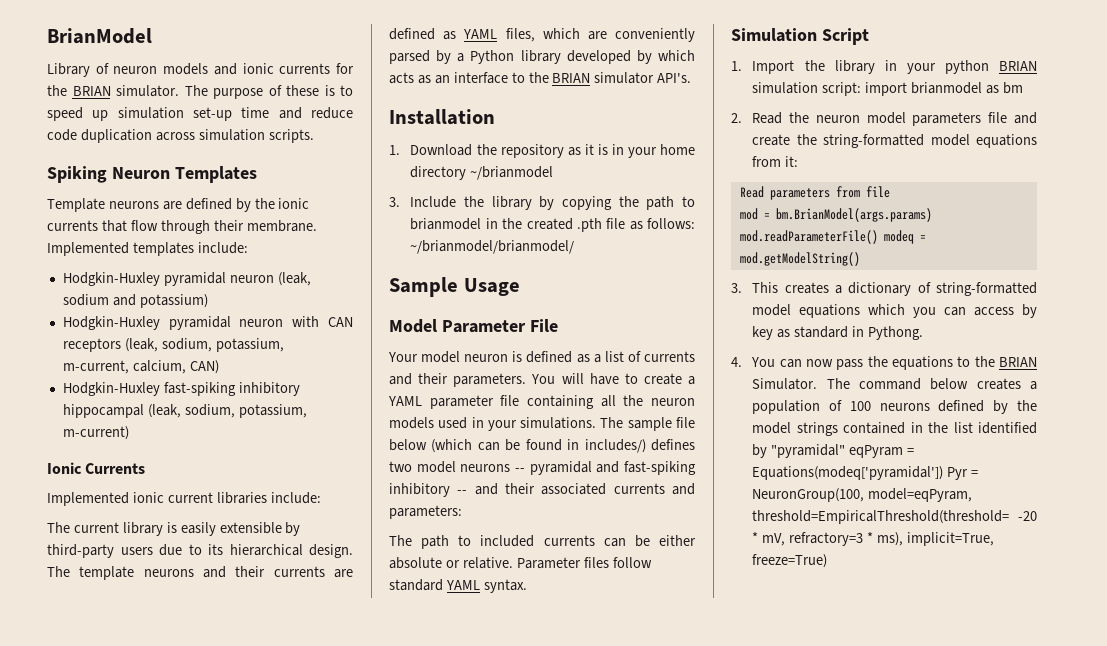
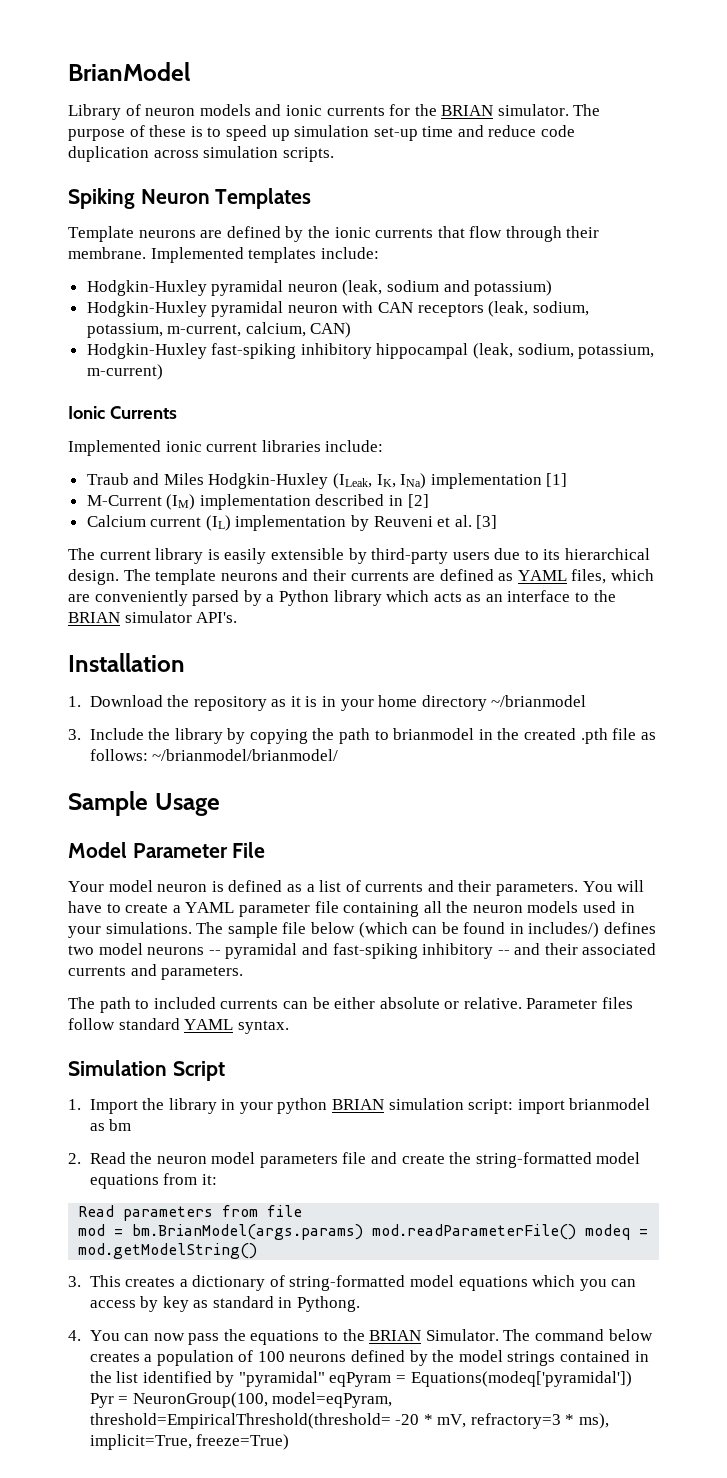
+ Traub and Miles Hodgkin-Huxley (ILeak, IK, INa) implementation [1]
+ M-Current (IM) implementation described in [2]
+ Calcium current (IL) implementation by Reuveni et al. [3]
- The template neurons and their currents are defined as YAML files, which are conveniently parsed by a Python library developed by which acts as an interface to the BRIAN simulator API's.
+ The template neurons and their currents are defined as YAML files, which are conveniently parsed by a Python library which acts as an interface to the BRIAN simulator API's.
- The sample file below (which can be found in includes/) defines two model neurons -- pyramidal and fast-spiking inhibitory -- and their associated currents and parameters:
+ The sample file below (which can be found in includes/) defines two model neurons -- pyramidal and fast-spiking inhibitory -- and their associated currents and parameters.

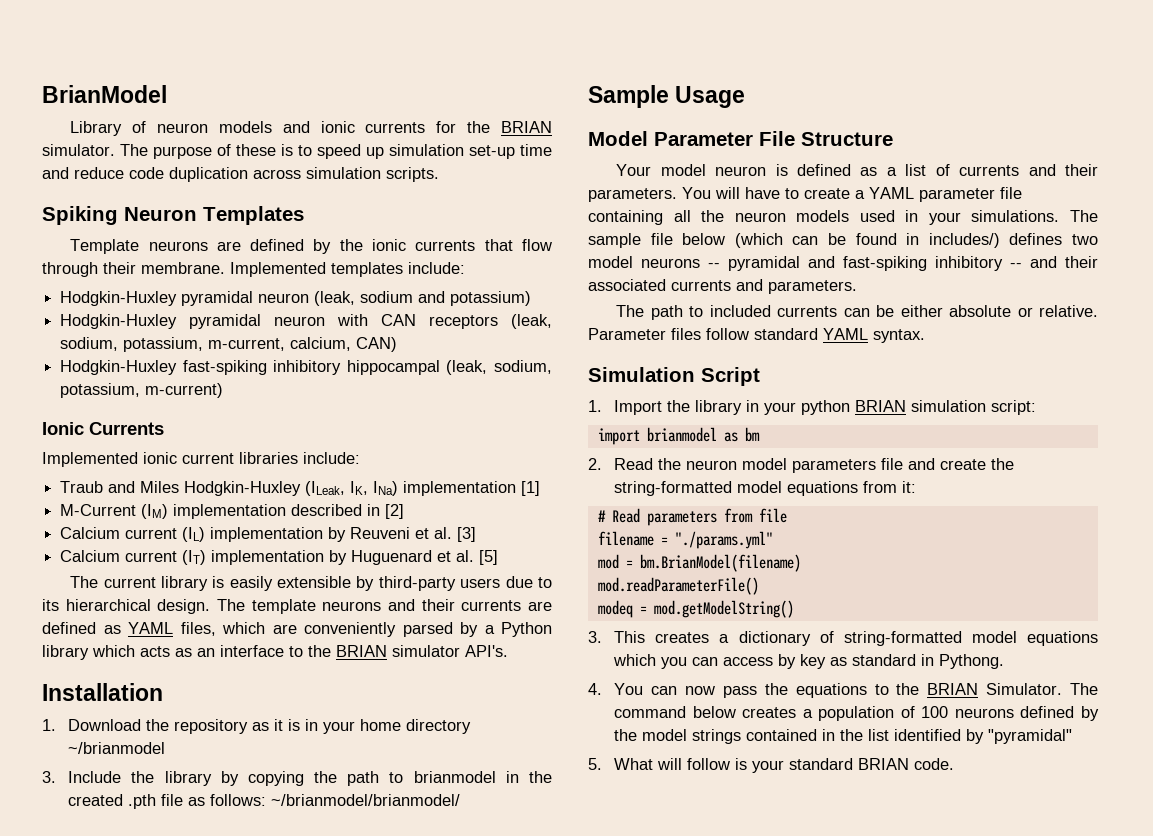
+ Calcium current (IT) implementation by Huguenard et al. [5]
- Model Parameter File
+ Model Parameter File Structure
- 1. Import the library in your python BRIAN simulation script: import brianmodel as bm
+ 1. Import the library in your python BRIAN simulation script:
+ import brianmodel as bm
- Read parameters from file
+ # Read parameters from file
+ filename = "./params.yml"
- mod = bm.BrianModel(args.params) mod.readParameterFile() modeq = mod.getModelString()
+ mod = bm.BrianModel(filename)
+ mod.readParameterFile()
+ modeq = mod.getModelString()
- The command below creates a population of 100 neurons defined by the model strings contained in the list identified by "pyramidal" eqPyram = Equations(modeq['pyramidal']) Pyr = NeuronGroup(100, model=eqPyram, threshold=EmpiricalThreshold(threshold= -20 * mV, refractory=3 * ms), implicit=True, freeze=True)
+ The command below creates a population of 100 neurons defined by the model strings contained in the list identified by "pyramidal"
+ 5. What will follow is your standard BRIAN code.

